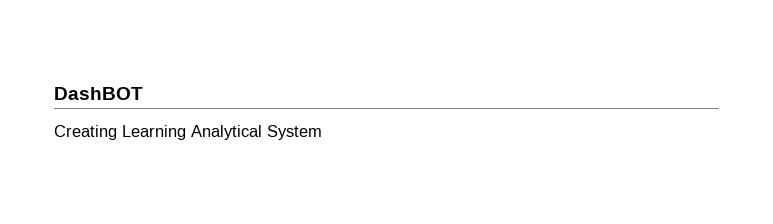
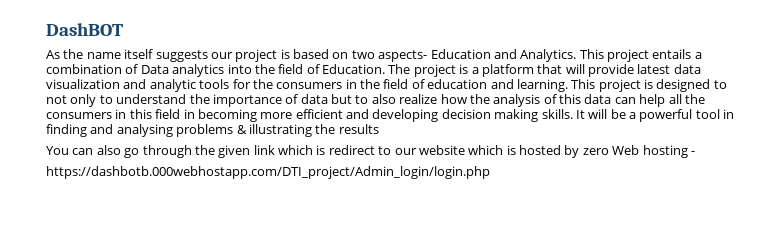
- Creating Learning Analytical System
+ As the name itself suggests our project is based on two aspects- Education and Analytics. This project entails a combination of Data analytics into the field of Education. The project is a platform that will provide latest data visualization and analytic tools for the consumers in the field of education and learning. This project is designed to not only to understand the importance of data but to also realize how the analysis of this data can help all the consumers in this field in becoming more efficient and developing decision making skills. It will be a powerful tool in finding and analysing problems & illustrating the results
+ You can also go through the given link which is redirect to our website which is hosted by zero Web hosting -
+ https://dashbotb.000webhostapp.com/DTI_project/Admin_login/login.php

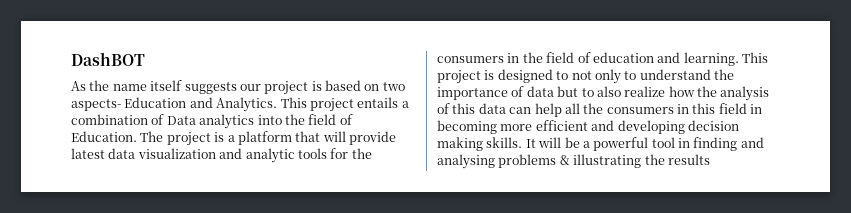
- You can also go through the given link which is redirect to our website which is hosted by zero Web hosting -
- https://dashbotb.000webhostapp.com/DTI_project/Admin_login/login.php

